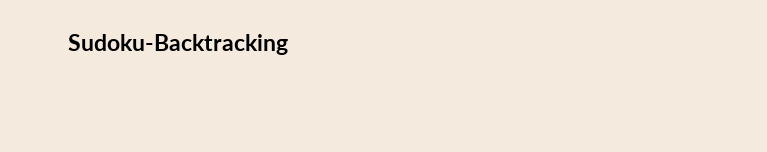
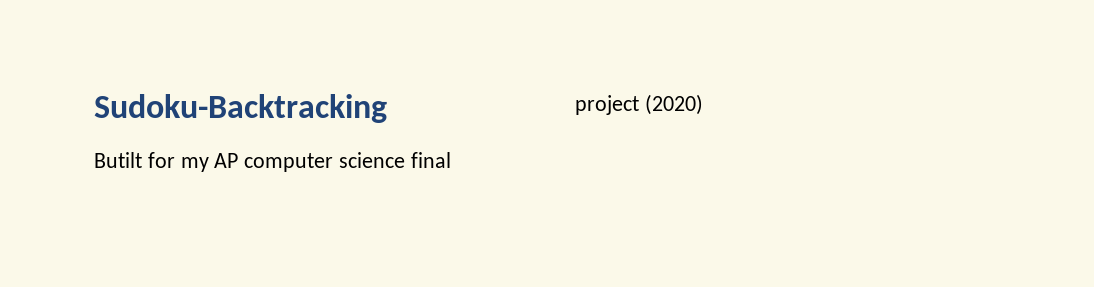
+ Butilt for my AP computer science final project (2020)

